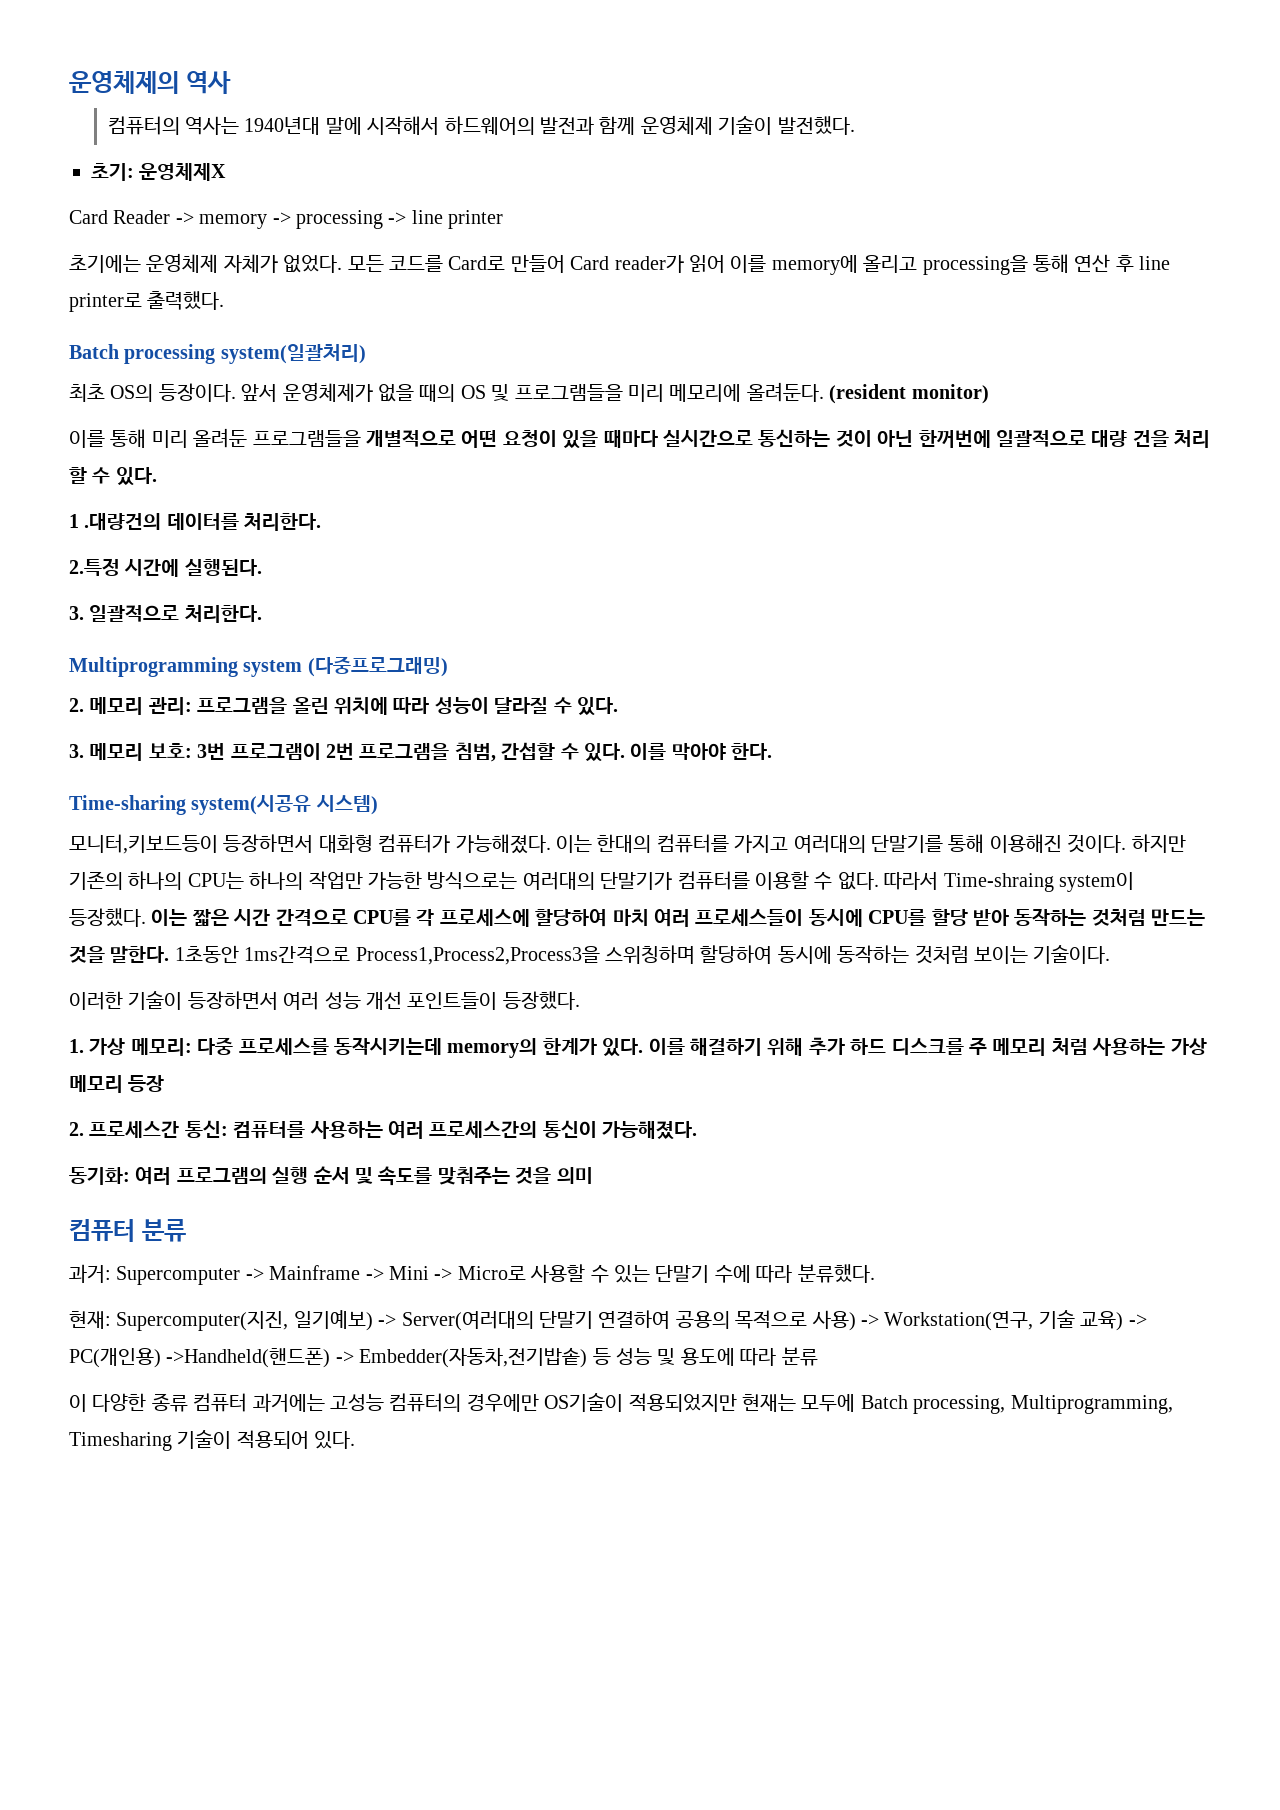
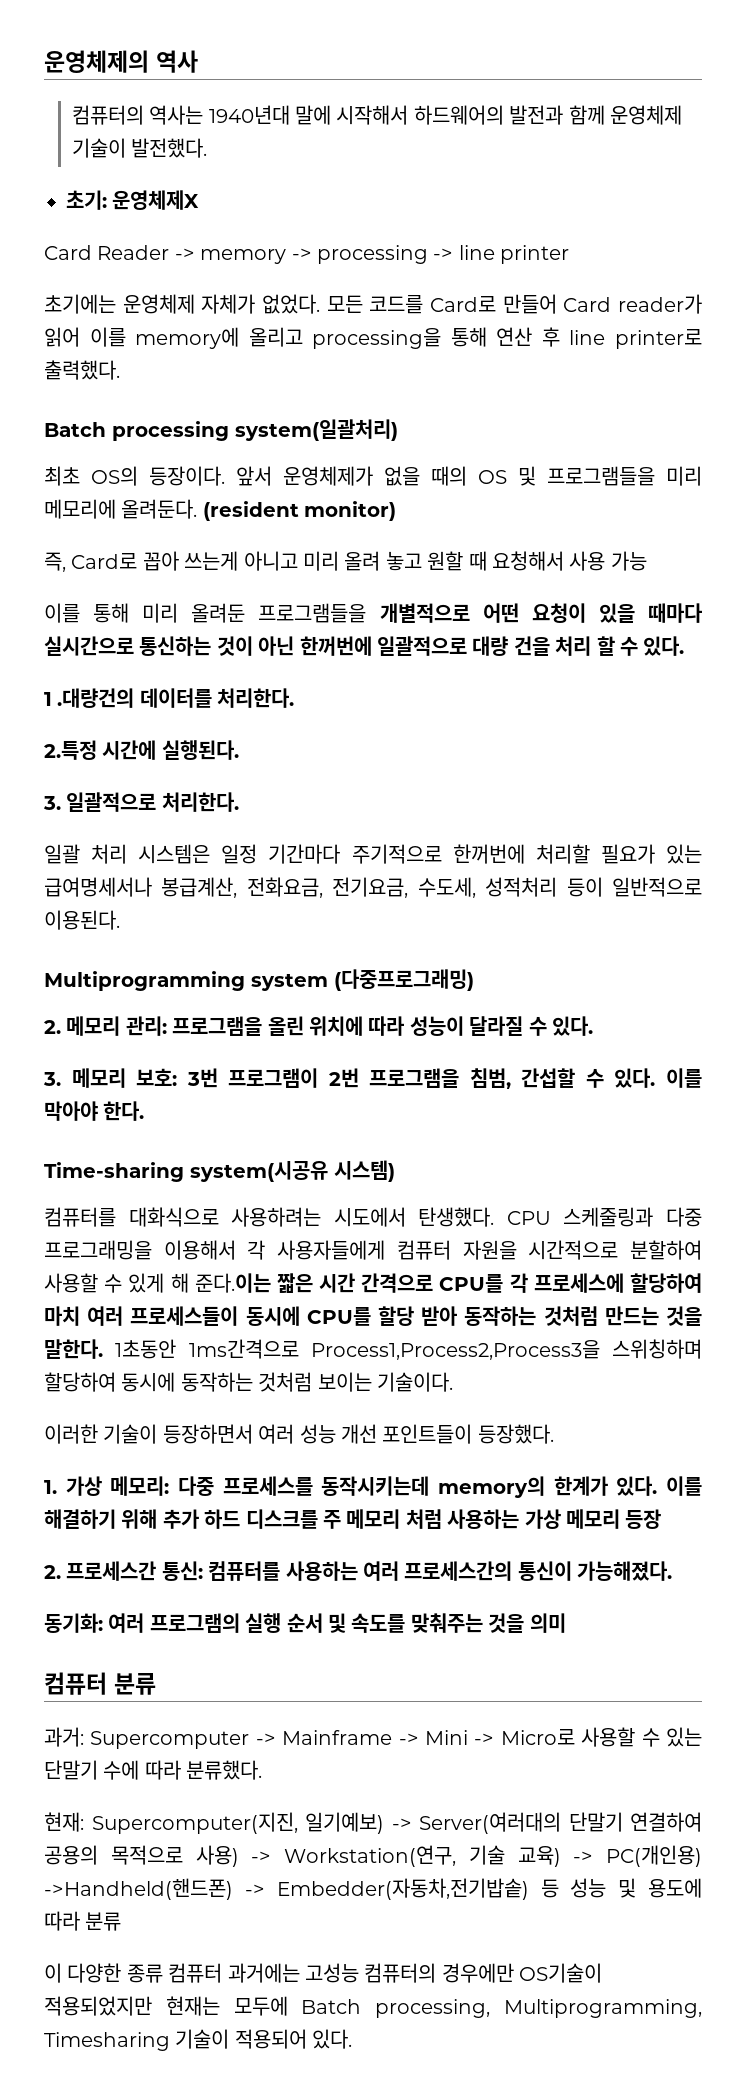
+ 즉, Card로 꼽아 쓰는게 아니고 미리 올려 놓고 원할 때 요청해서 사용 가능
+ 일괄 처리 시스템은 일정 기간마다 주기적으로 한꺼번에 처리할 필요가 있는 급여명세서나 봉급계산, 전화요금, 전기요금, 수도세, 성적처리 등이 일반적으로 이용된다.
- 모니터,키보드등이 등장하면서 대화형 컴퓨터가 가능해졌다. 이는 한대의 컴퓨터를 가지고 여러대의 단말기를 통해 이용해진 것이다. 하지만 기존의 하나의 CPU는 하나의 작업만 가능한 방식으로는 여러대의 단말기가 컴퓨터를 이용할 수 없다. 따라서 Time-shraing system이 등장했다. 이는 짧은 시간 간격으로 CPU를 각 프로세스에 할당하여 마치 여러 프로세스들이 동시에 CPU를 할당 받아 동작하는 것처럼 만드는 것을 말한다.
+ 컴퓨터를 대화식으로 사용하려는 시도에서 탄생했다. CPU 스케줄링과 다중 프로그래밍을 이용해서 각 사용자들에게 컴퓨터 자원을 시간적으로 분할하여 사용할 수 있게 해 준다.이는 짧은 시간 간격으로 CPU를 각 프로세스에 할당하여 마치 여러 프로세스들이 동시에 CPU를 할당 받아 동작하는 것처럼 만드는 것을 말한다.

